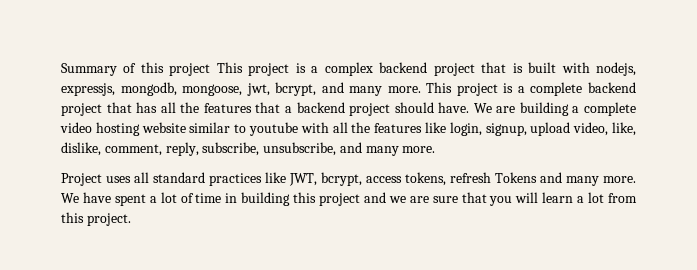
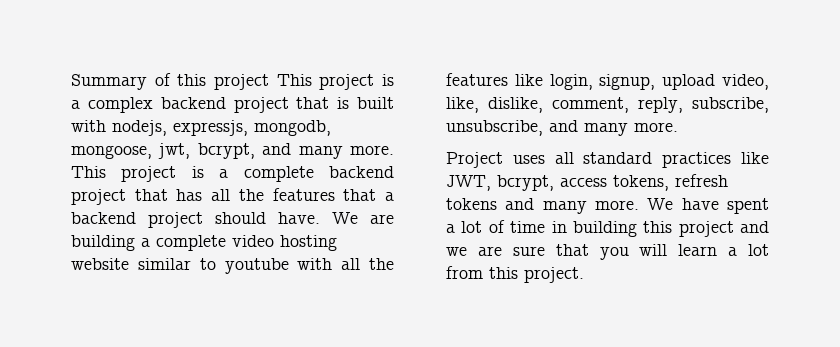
- Project uses all standard practices like JWT, bcrypt, access tokens, refresh Tokens and many more.
+ Project uses all standard practices like JWT, bcrypt, access tokens, refresh tokens and many more.

